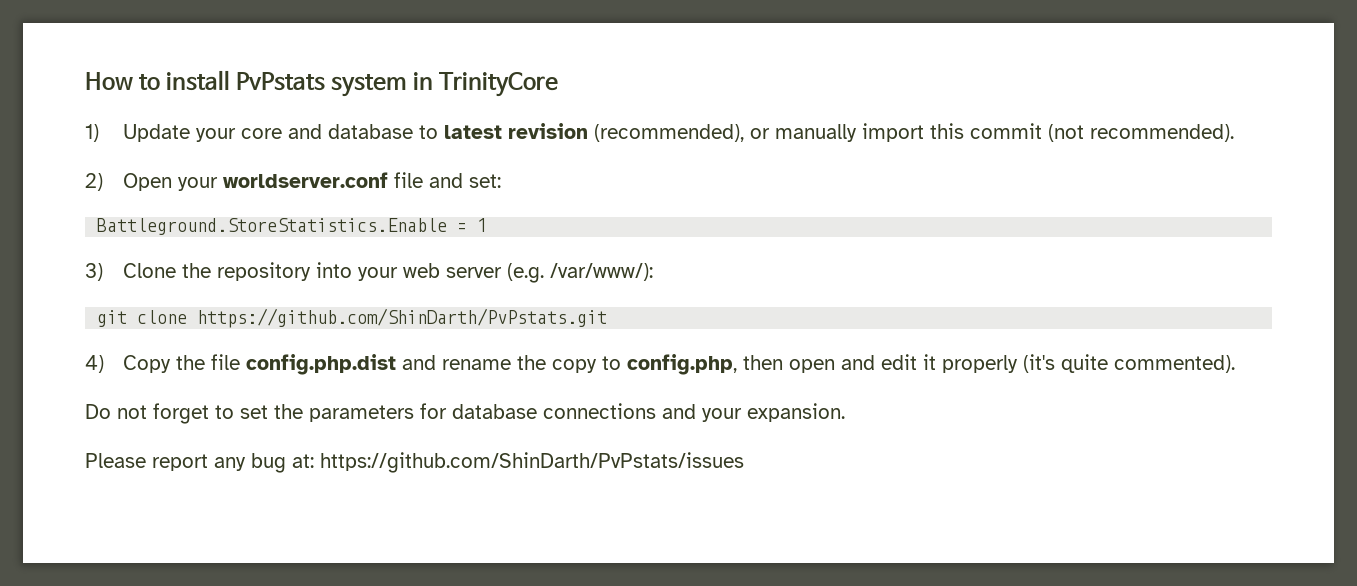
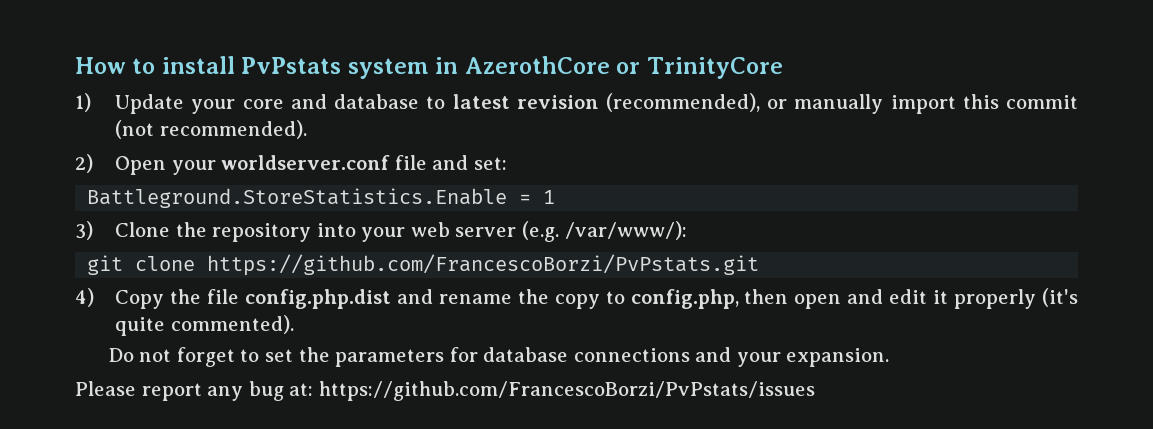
- How to install PvPstats system in TrinityCore
+ How to install PvPstats system in AzerothCore or TrinityCore
- git clone https://github.com/ShinDarth/PvPstats.git
+ git clone https://github.com/FrancescoBorzi/PvPstats.git
- Please report any bug at: https://github.com/ShinDarth/PvPstats/issues
+ Please report any bug at: https://github.com/FrancescoBorzi/PvPstats/issues

